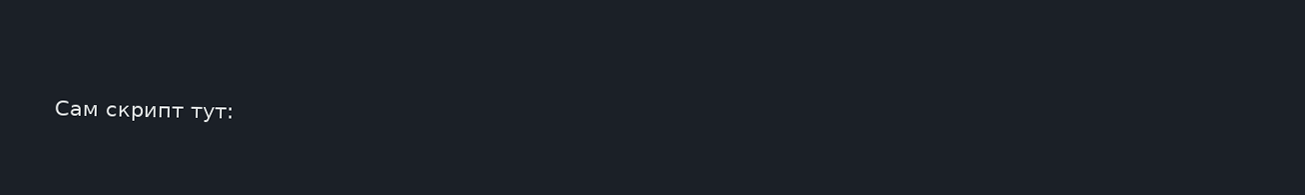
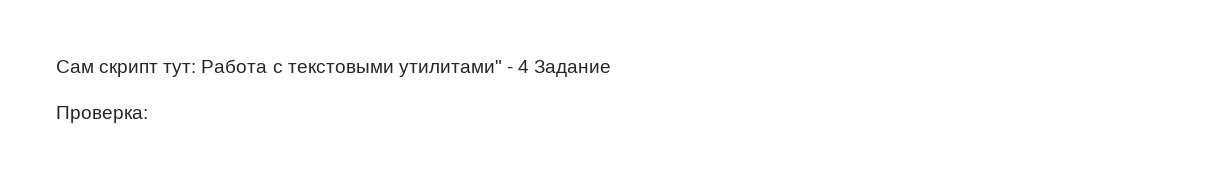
- Сам скрипт тут:
+ Сам скрипт тут: Работа с текстовыми утилитами" - 4 Задание
+ Проверка:

